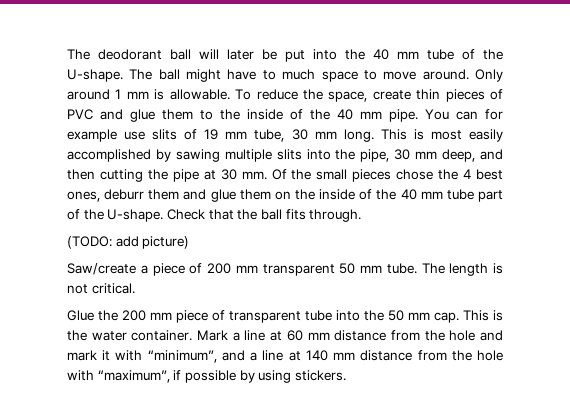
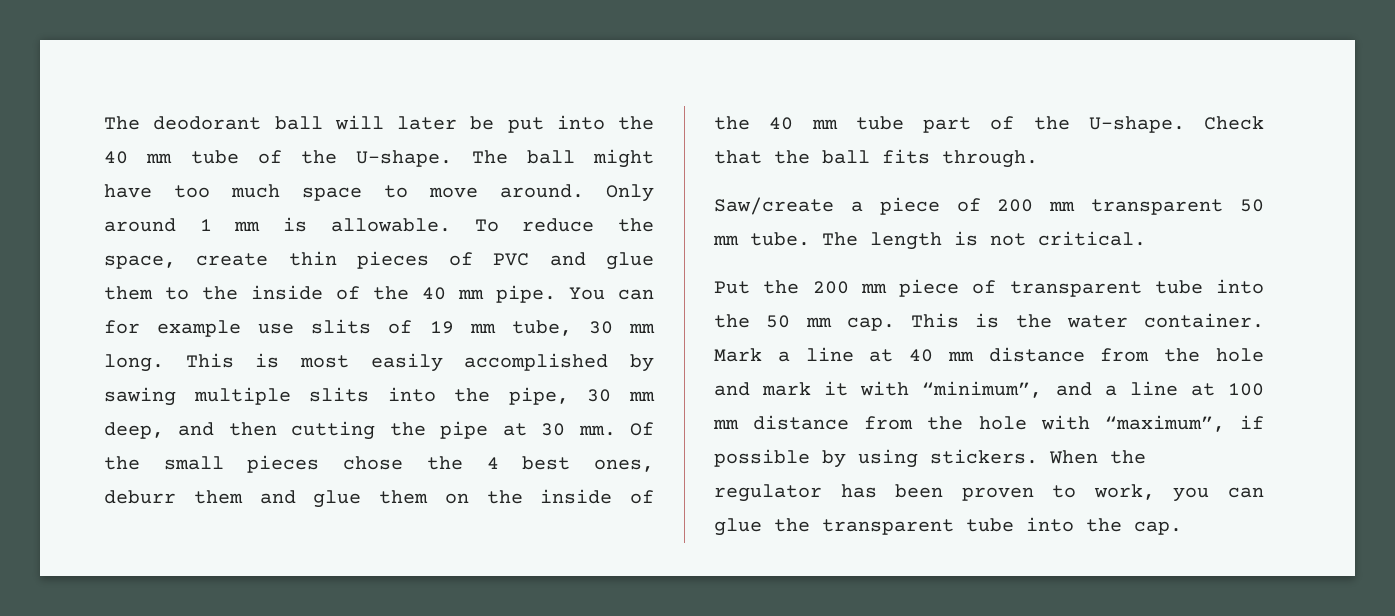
- The ball might have to much space to move around.
+ The ball might have too much space to move around.
- (TODO: add picture)
- Glue the 200 mm piece of transparent tube into the 50 mm cap.
+ Put the 200 mm piece of transparent tube into the 50 mm cap.
- Mark a line at 60 mm distance from the hole and mark it with “minimum”, and a line at 140 mm distance from the hole with “maximum”, if possible by using stickers.
+ Mark a line at 40 mm distance from the hole and mark it with “minimum”, and a line at 100 mm distance from the hole with “maximum”, if possible by using stickers.
+ When the regulator has been proven to work, you can glue the transparent tube into the cap.

